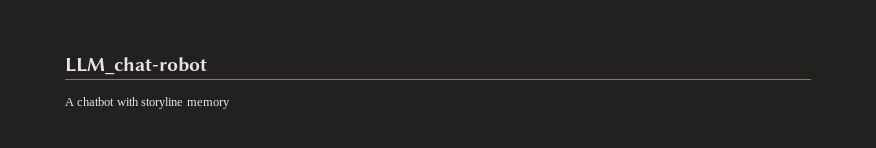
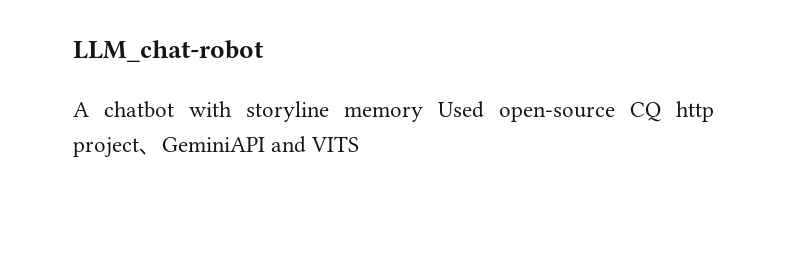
- A chatbot with storyline memory
+ A chatbot with storyline memory Used open-source CQ http project、GeminiAPI and VITS

